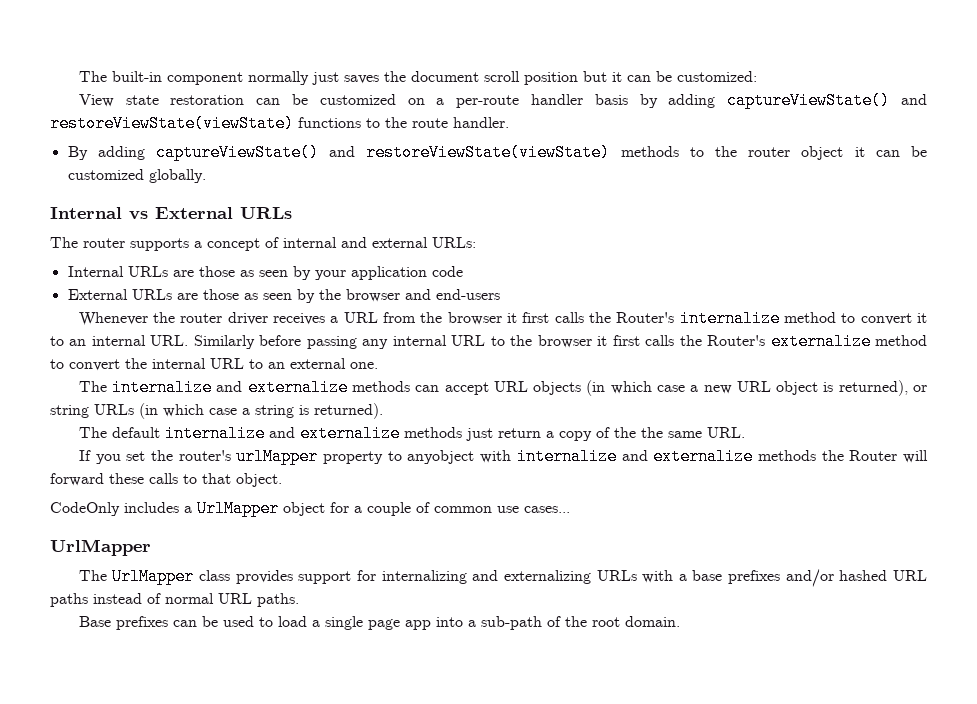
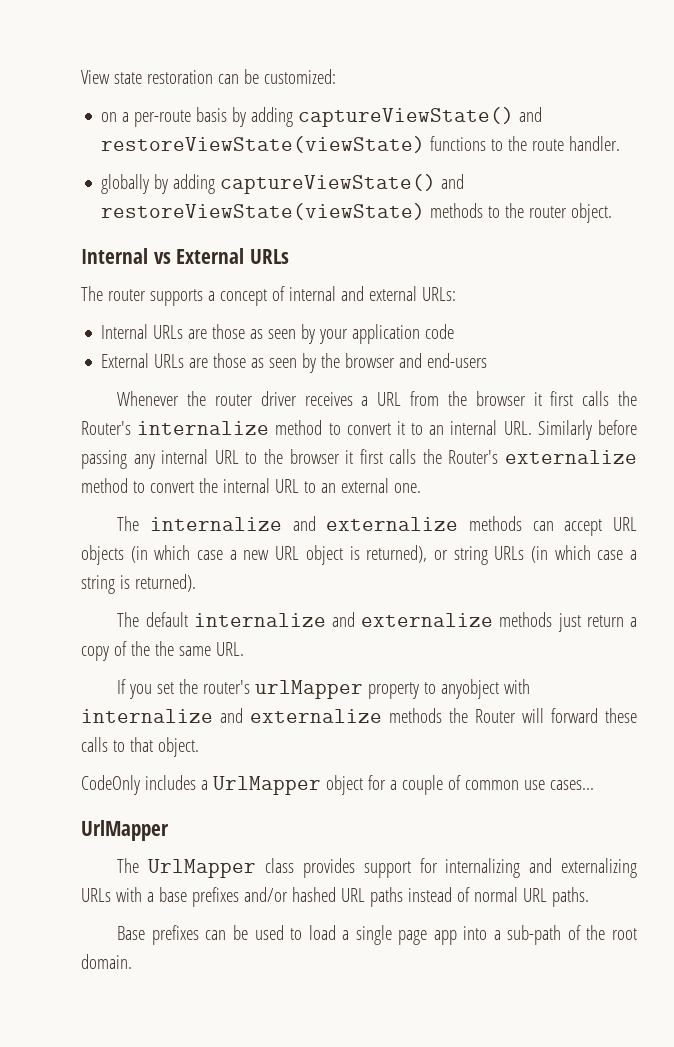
- The built-in component normally just saves the document scroll position but it can be customized:
- View state restoration can be customized on a per-route handler basis by adding captureViewState() and restoreViewState(viewState) functions to the route handler.
+ View state restoration can be customized:
+ on a per-route basis by adding captureViewState() and restoreViewState(viewState) functions to the route handler.
- By adding captureViewState() and restoreViewState(viewState) methods to the router object it can be customized globally.
+ globally by adding captureViewState() and restoreViewState(viewState) methods to the router object.

